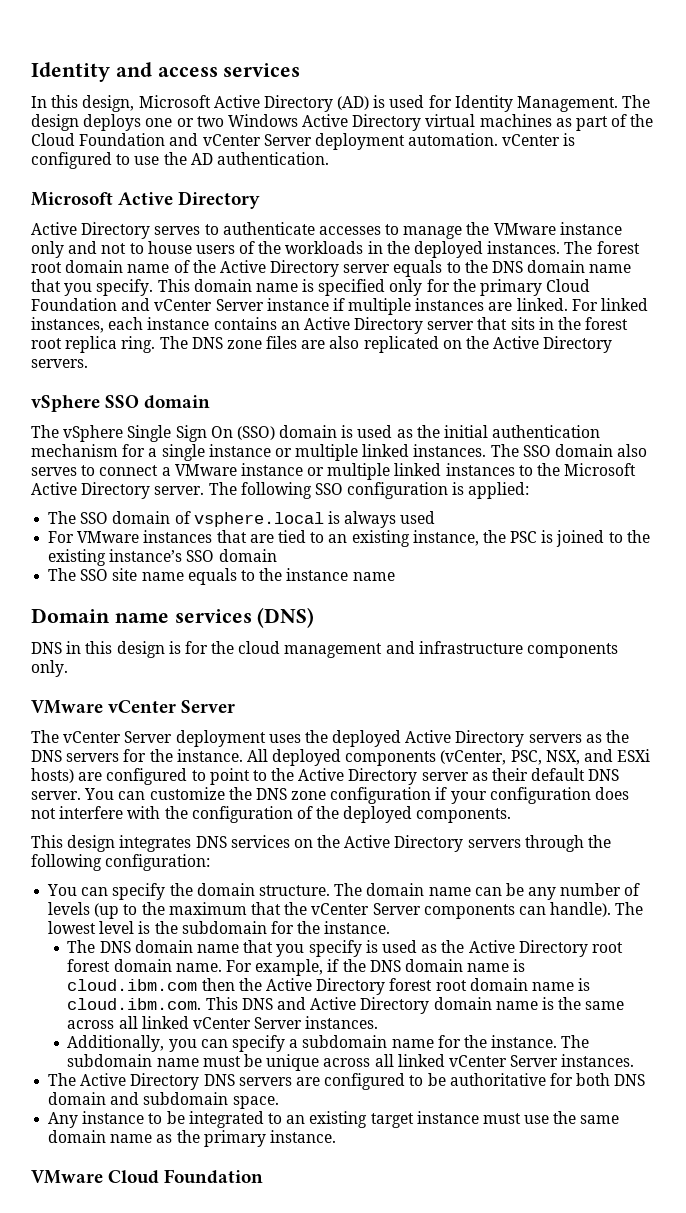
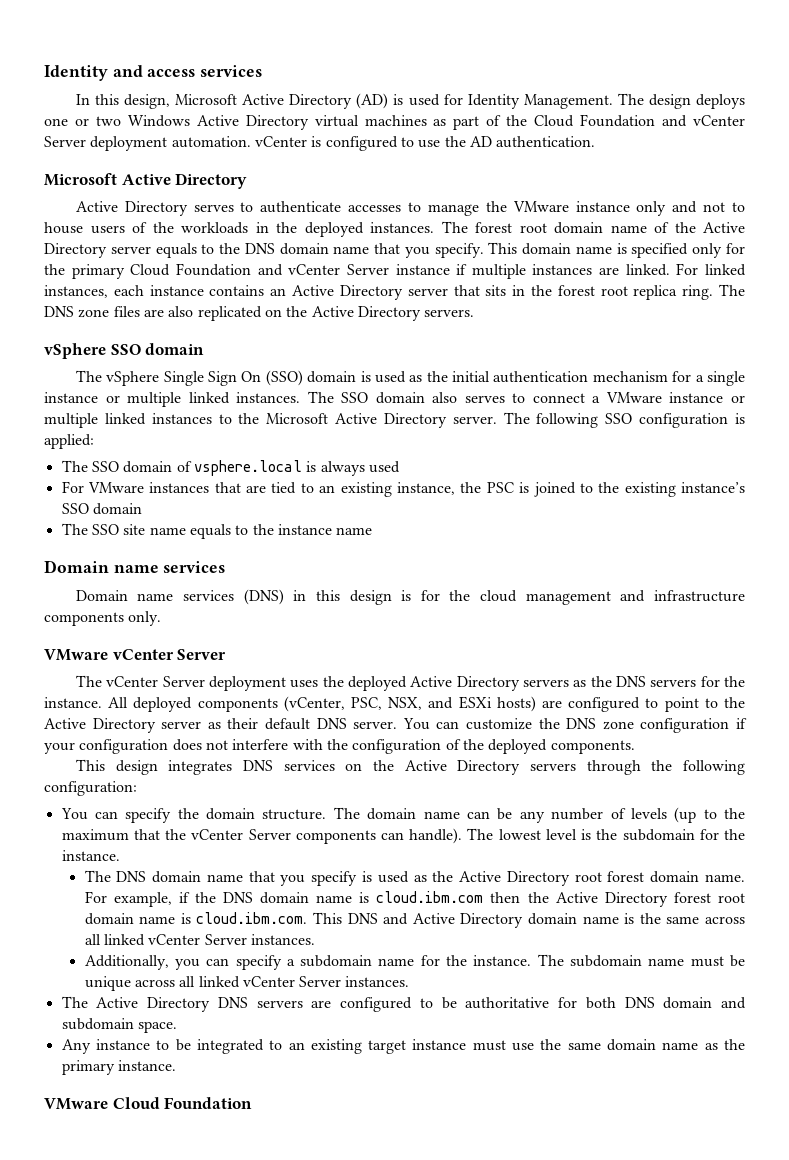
  The SSO site name equals to the instance name
- Domain name services (DNS)
- DNS in this design is for the cloud management and infrastructure components only.
+ Domain name services
+ Domain name services (DNS) in this design is for the cloud management and infrastructure components only.

